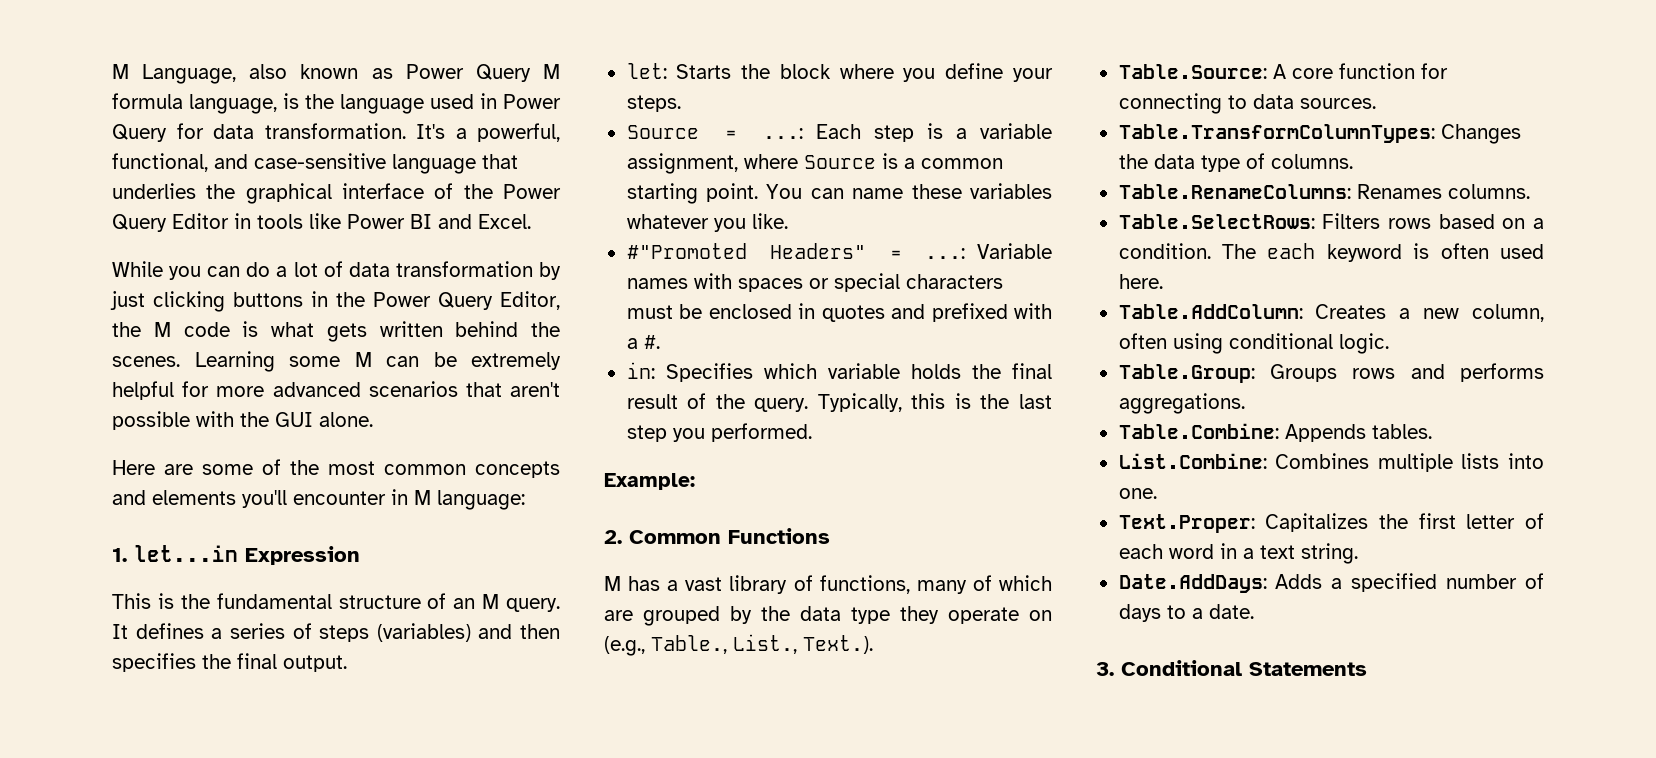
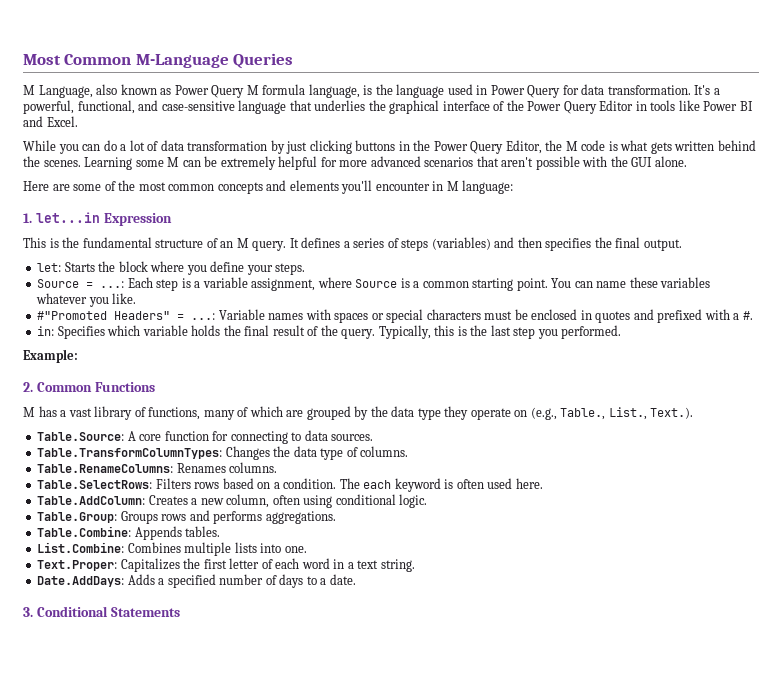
+ Most Common M-Language Queries

